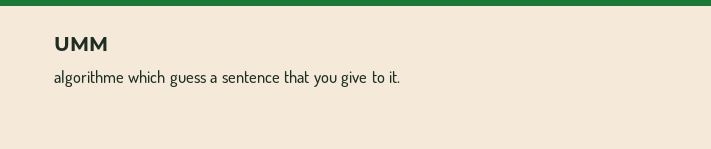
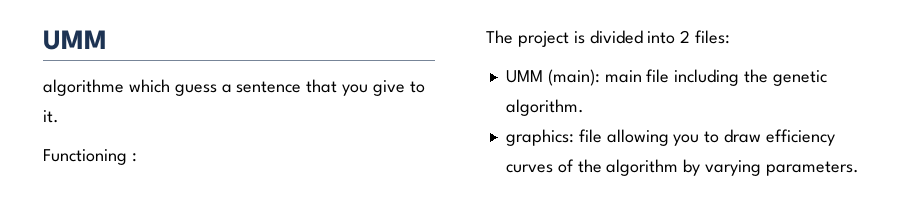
+ Functioning :
+ The project is divided into 2 files:
+ UMM (main): main file including the genetic algorithm.
+ graphics: file allowing you to draw efficiency curves of the algorithm by varying parameters.

